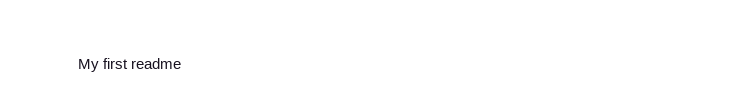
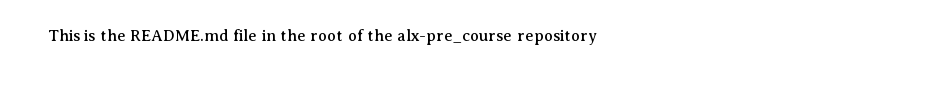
- My first readme
+ This is the README.md file in the root of the alx-pre_course repository

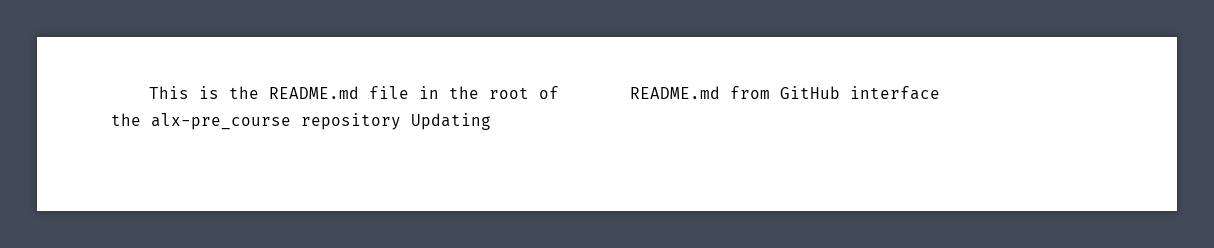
- This is the README.md file in the root of the alx-pre_course repository
+ This is the README.md file in the root of the alx-pre_course repository Updating README.md from GitHub interface

